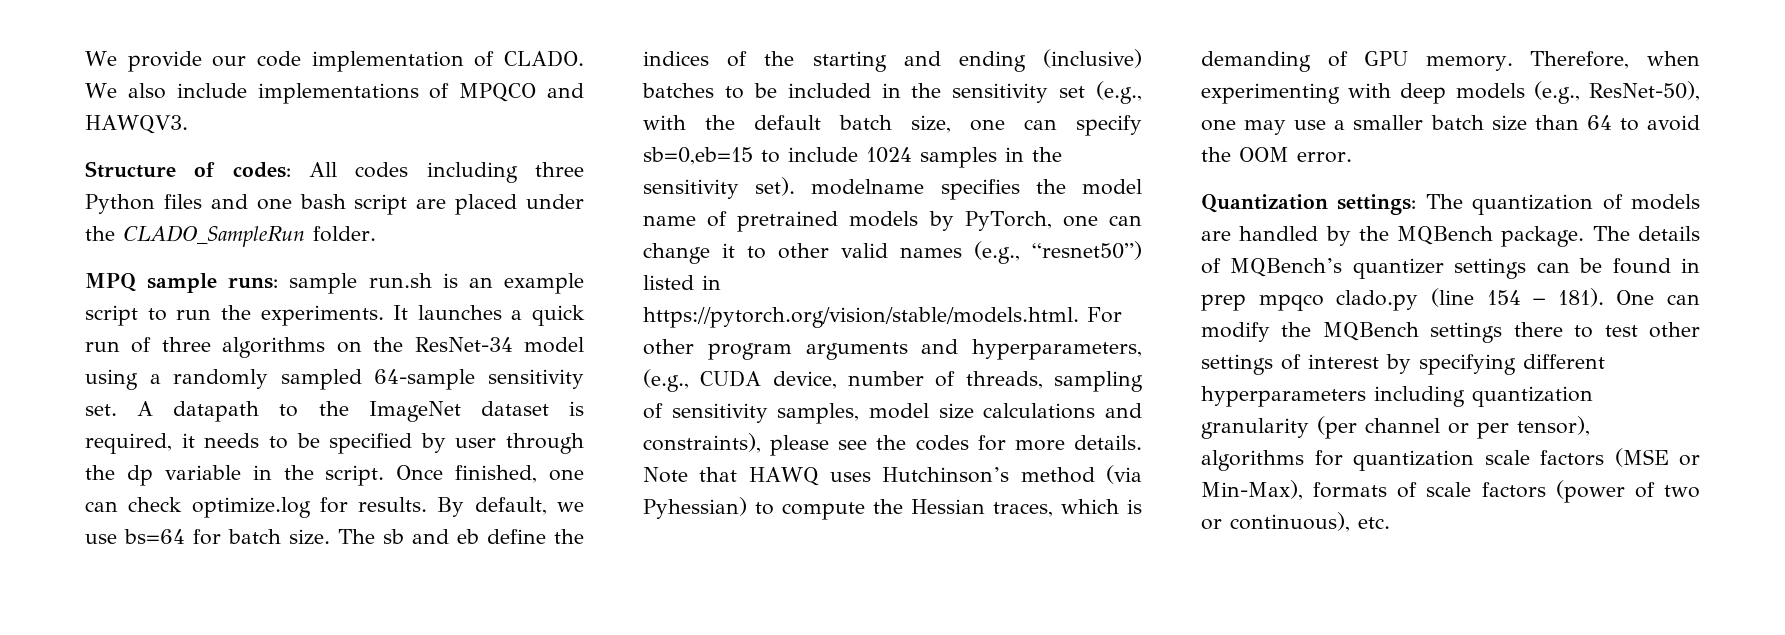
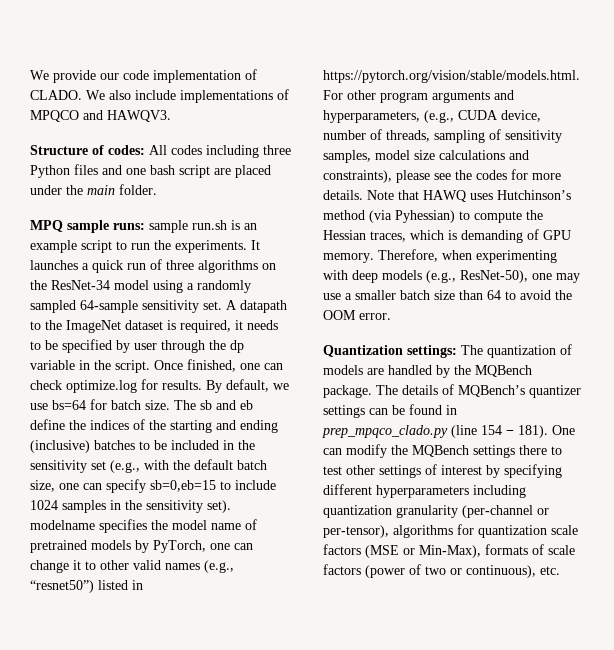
- Structure of codes: All codes including three Python files and one bash script are placed under the CLADO_SampleRun folder.
+ Structure of codes: All codes including three Python files and one bash script are placed under the main folder.
- The details of MQBench’s quantizer settings can be found in prep mpqco clado.py (line 154 − 181).
+ The details of MQBench’s quantizer settings can be found in prep_mpqco_clado.py (line 154 − 181).
- One can modify the MQBench settings there to test other settings of interest by specifying different hyperparameters including quantization granularity (per channel or per tensor), algorithms for quantization scale factors (MSE or Min-Max), formats of scale factors (power of two or continuous), etc.
+ One can modify the MQBench settings there to test other settings of interest by specifying different hyperparameters including quantization granularity (per-channel or per-tensor), algorithms for quantization scale factors (MSE or Min-Max), formats of scale factors (power of two or continuous), etc.

